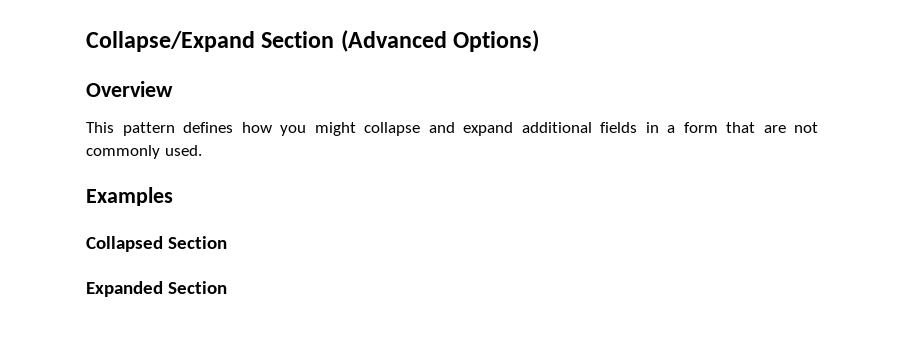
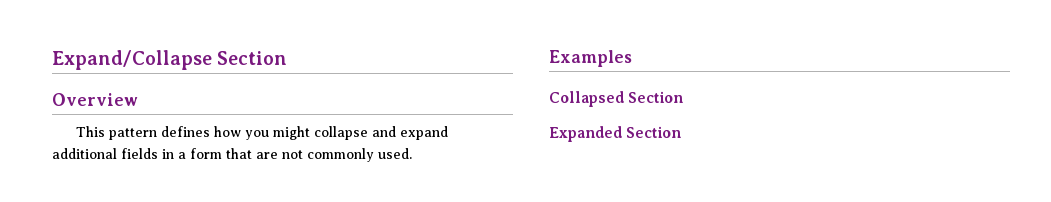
- Collapse/Expand Section (Advanced Options)
+ Expand/Collapse Section

